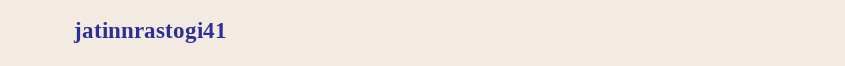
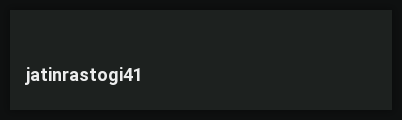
- jatinnrastogi41
+ jatinrastogi41

